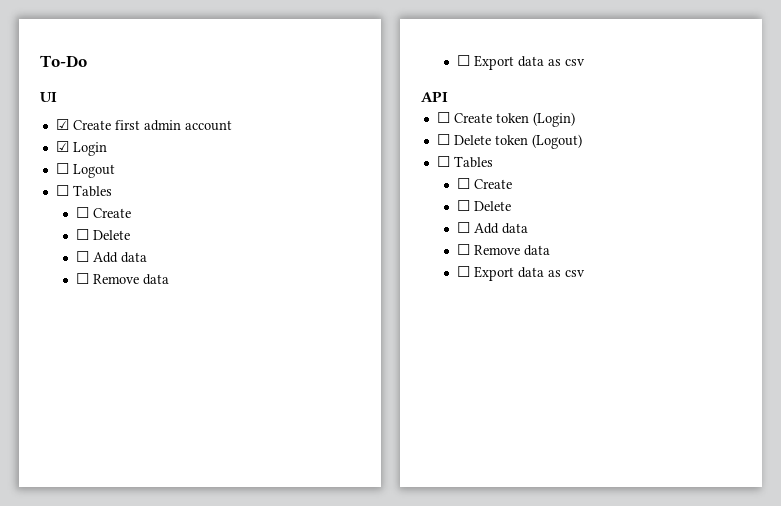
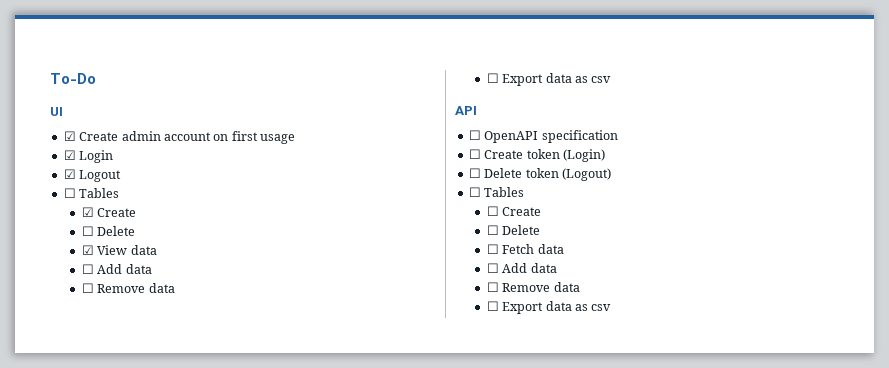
- ☑ Create first admin account
+ ☑ Create admin account on first usage
- ☐ Logout
+ ☑ Logout
  ☐ Tables
- ☐ Create
+ ☑ Create
  ☐ Delete
+ ☑ View data
+ ☐ OpenAPI specification
+ ☐ Fetch data

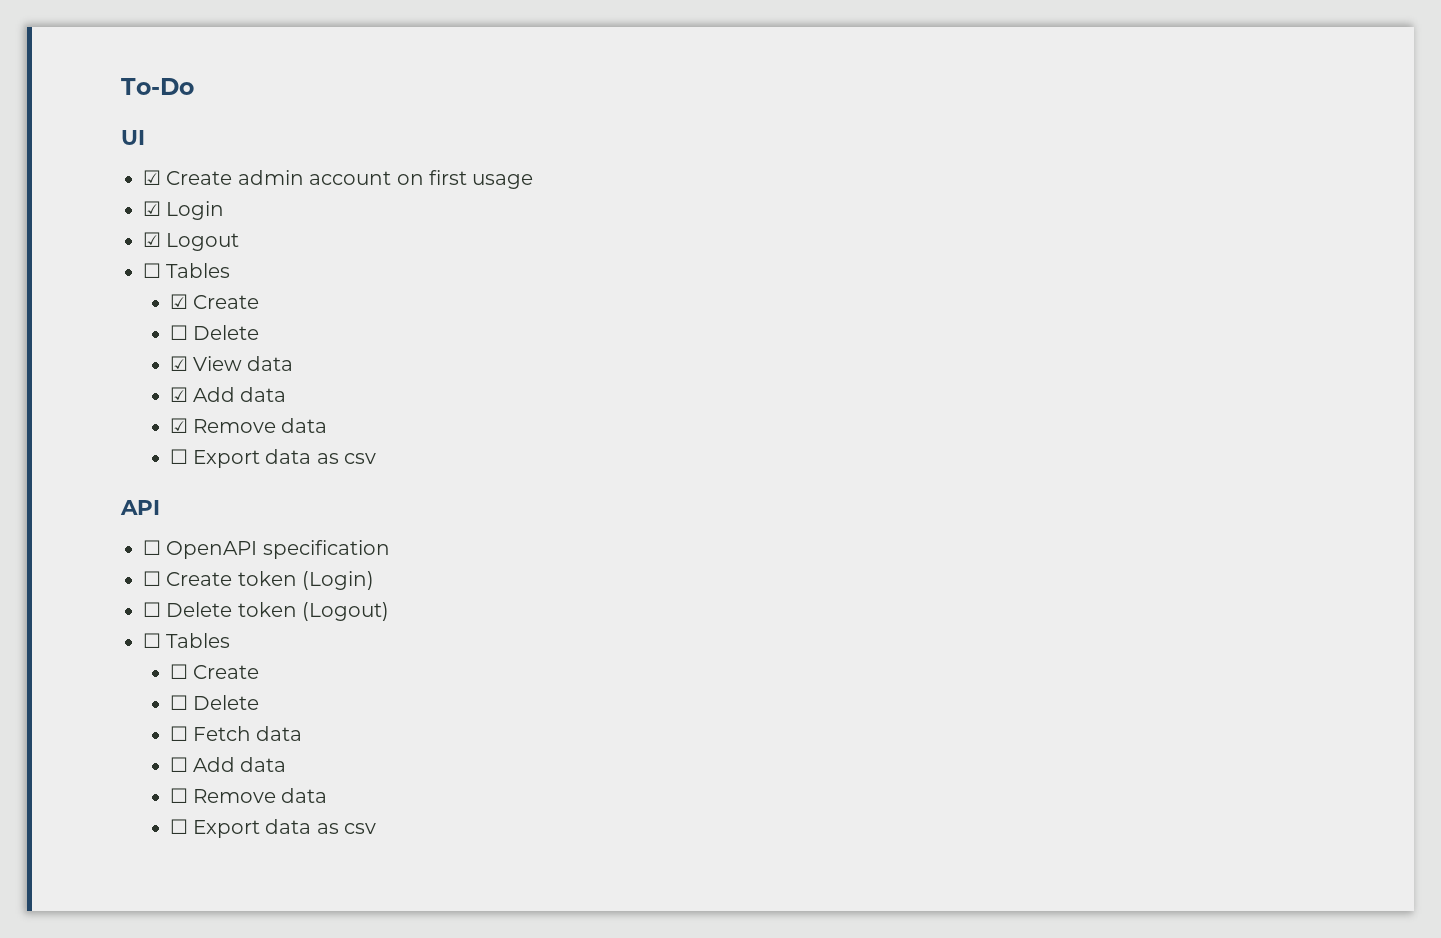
  ☑ View data
- ☐ Add data
- ☐ Remove data
+ ☑ Add data
+ ☑ Remove data

